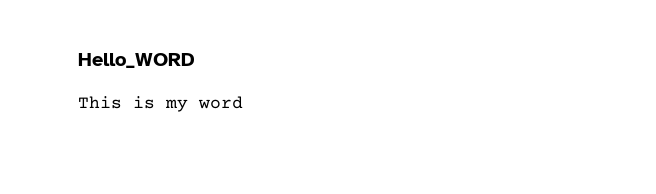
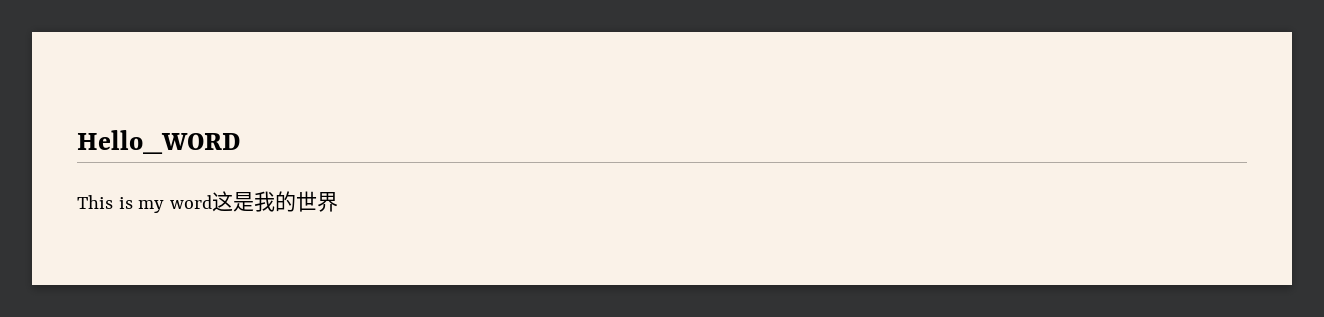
- This is my word
+ This is my word这是我的世界

